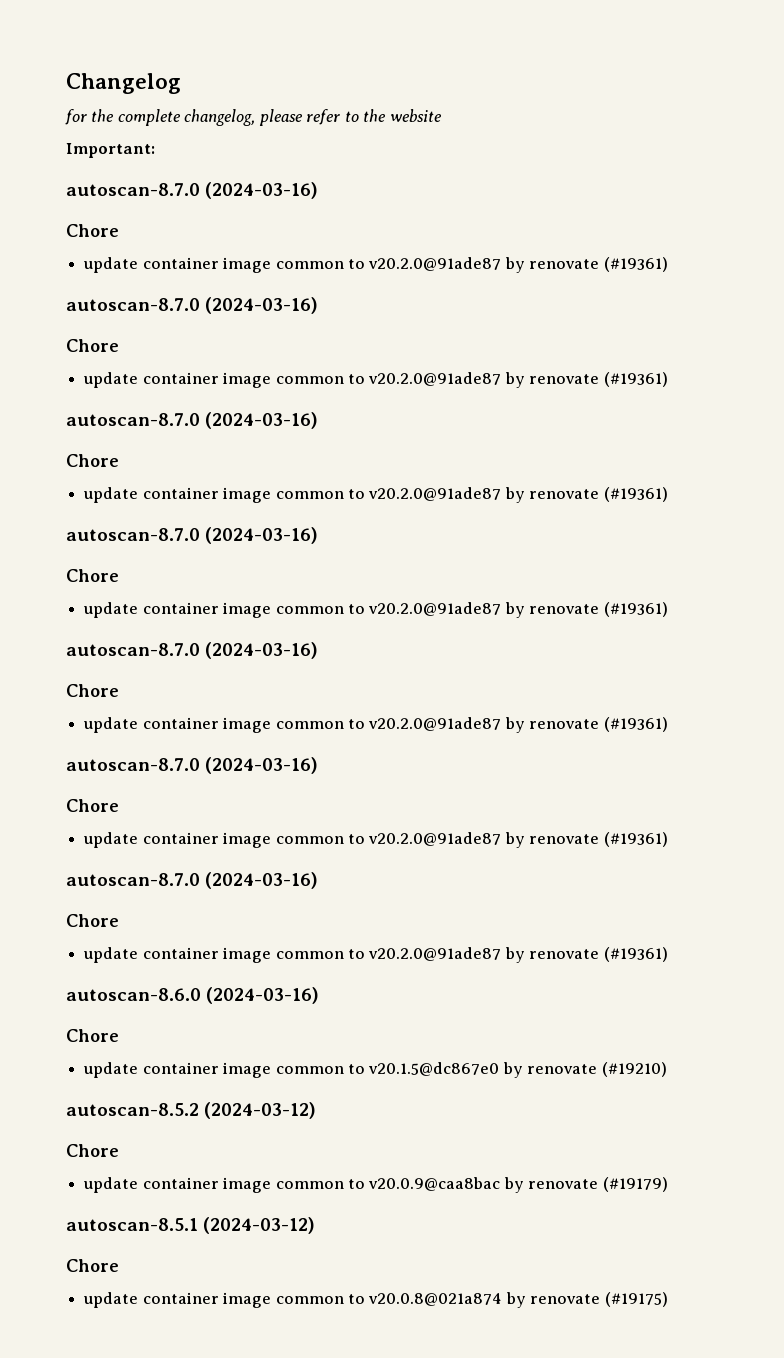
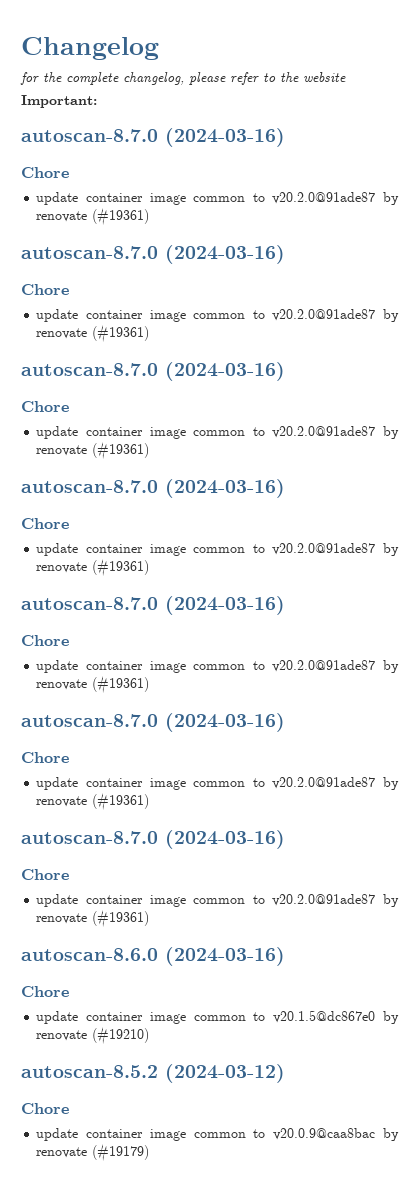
- autoscan-8.5.1 (2024-03-12)
- Chore
- update container image common to v20.0.8@021a874 by renovate (#19175)

